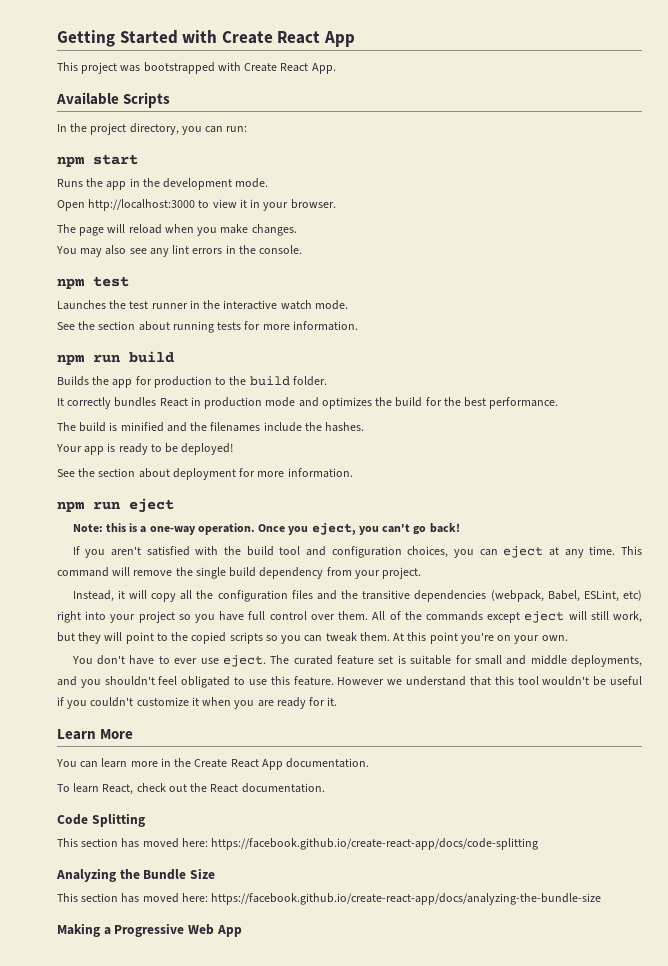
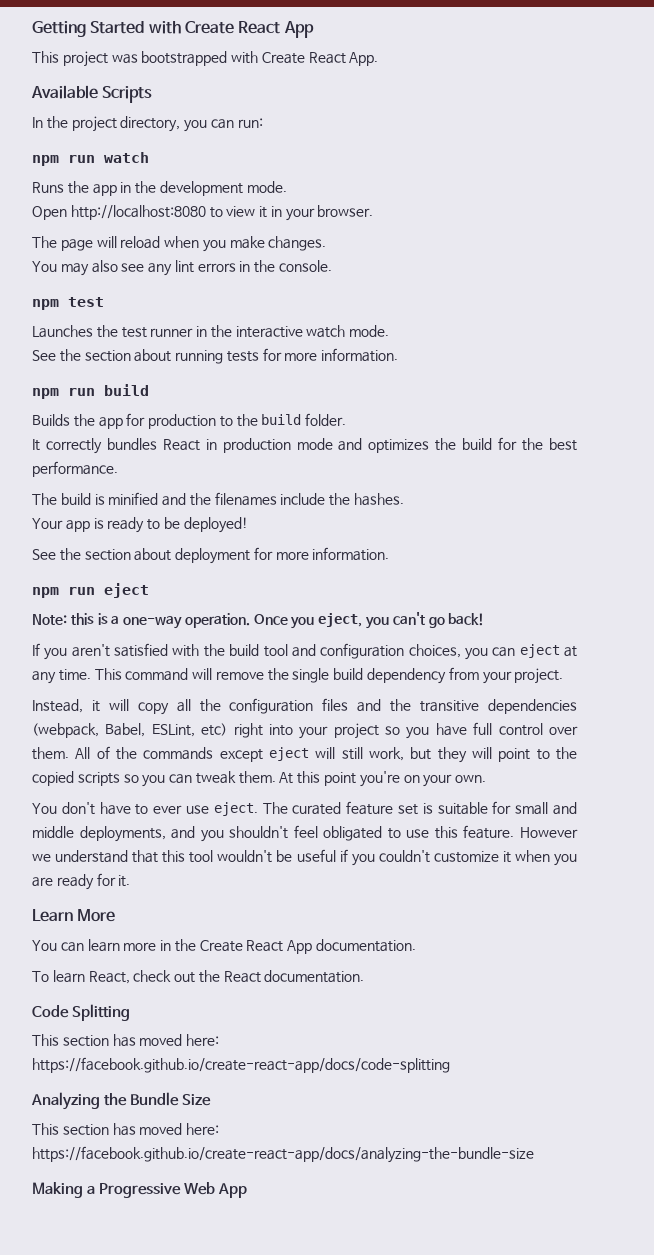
- npm start
+ npm run watch
- Open http://localhost:3000 to view it in your browser.
+ Open http://localhost:8080 to view it in your browser.

